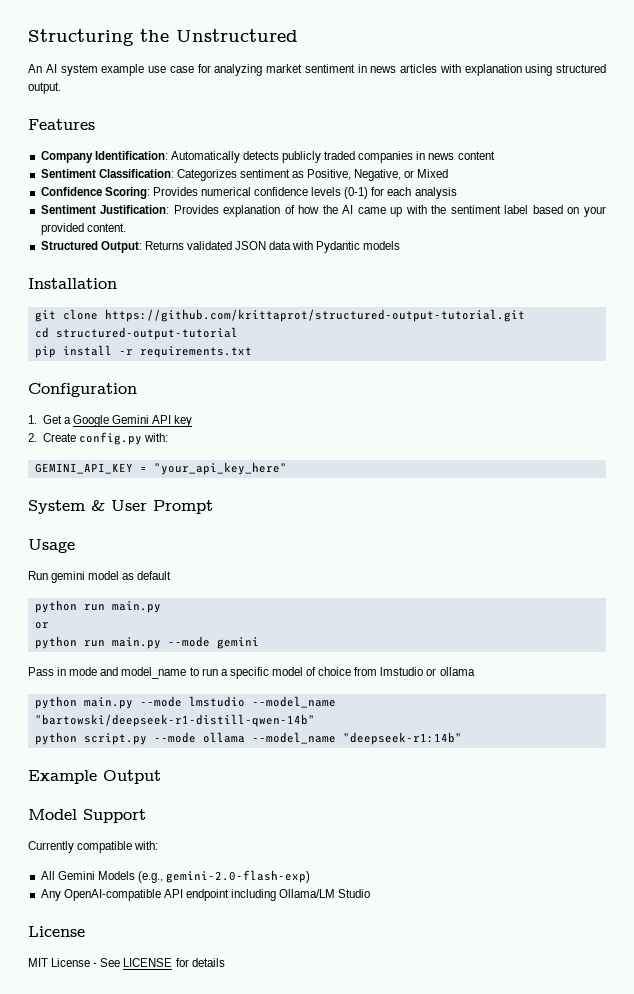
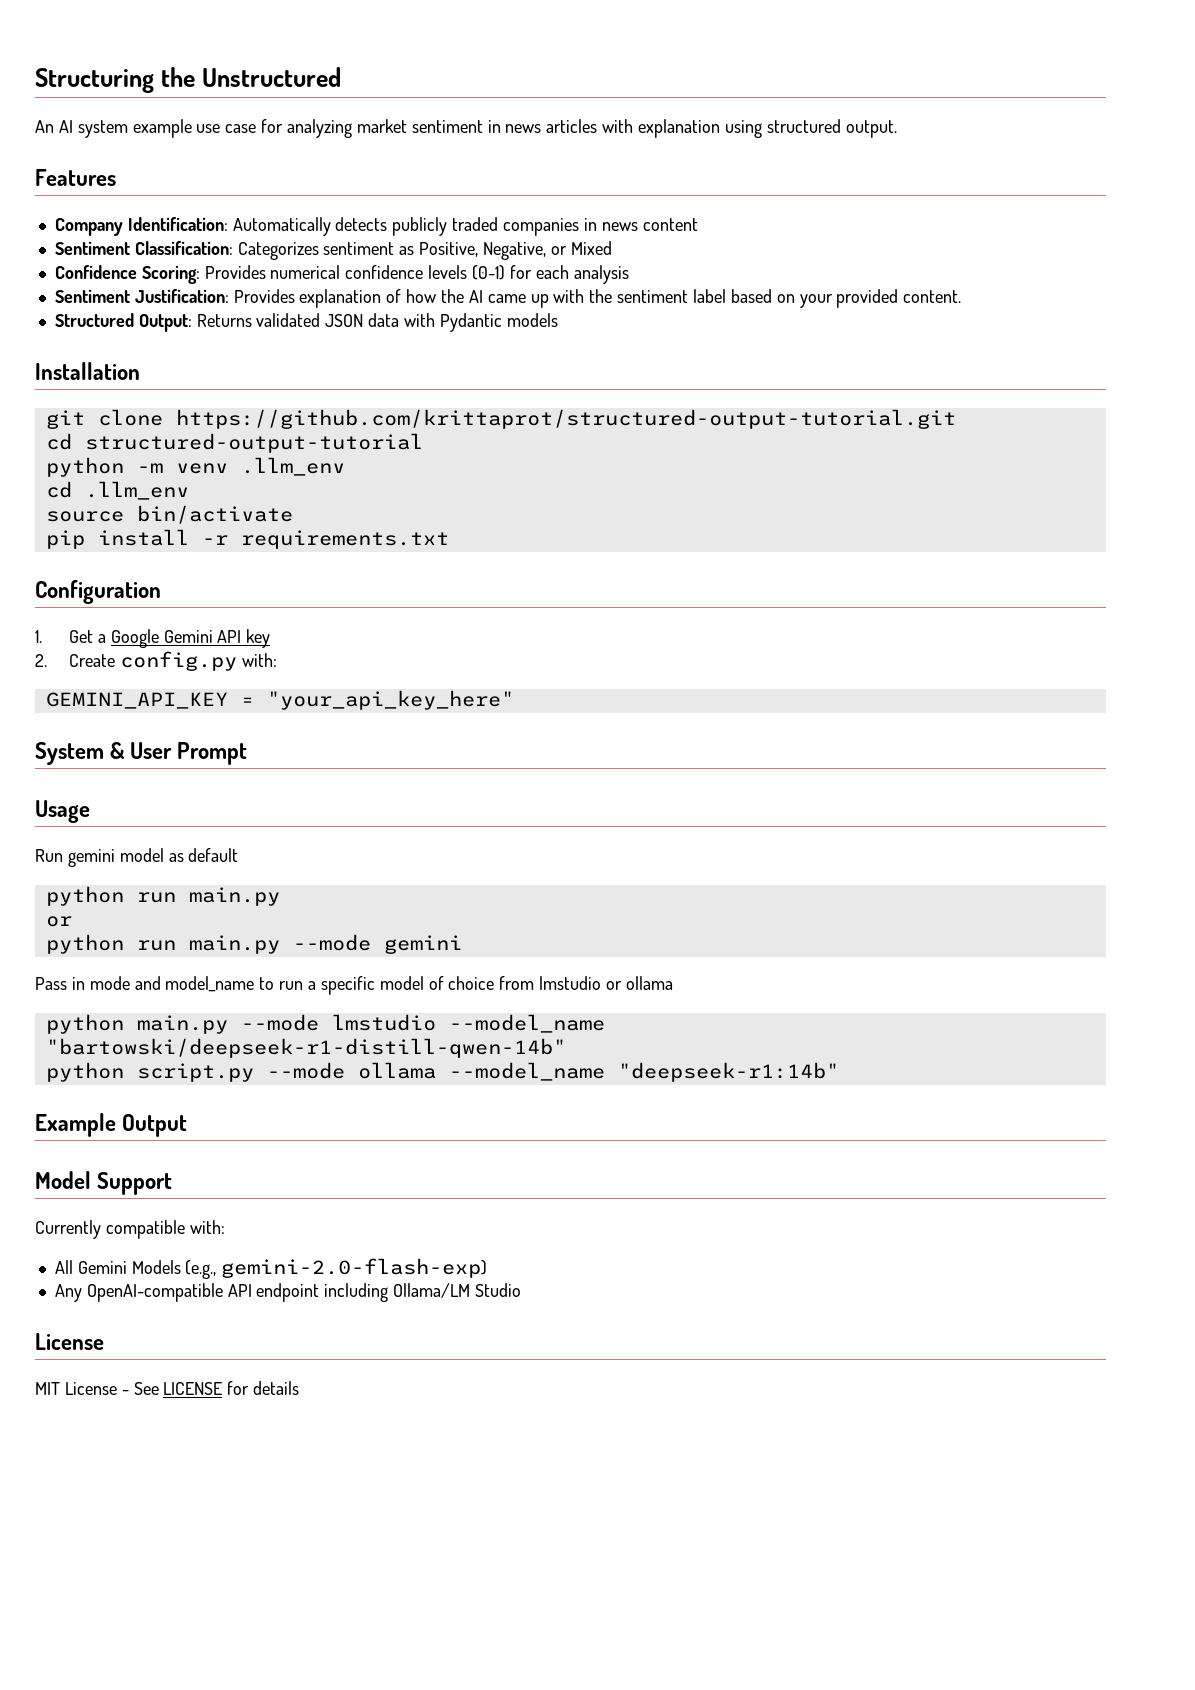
+ python -m venv .llm_env
+ cd .llm_env
+ source bin/activate

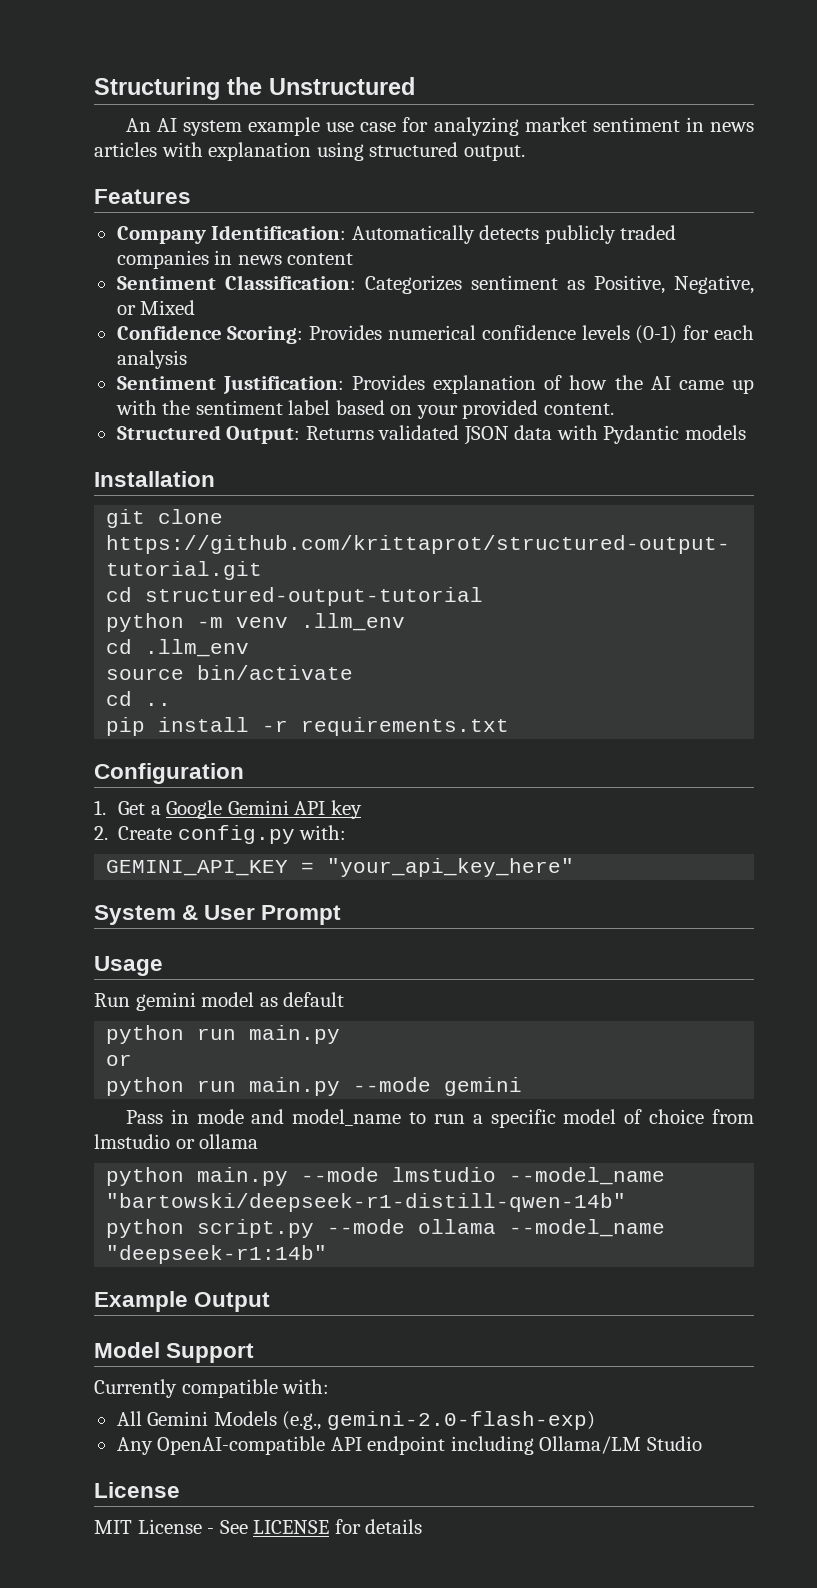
+ cd ..

